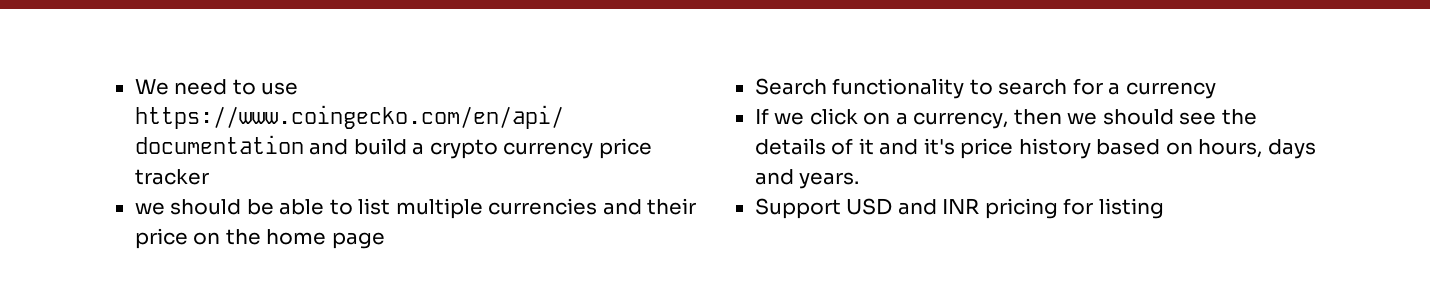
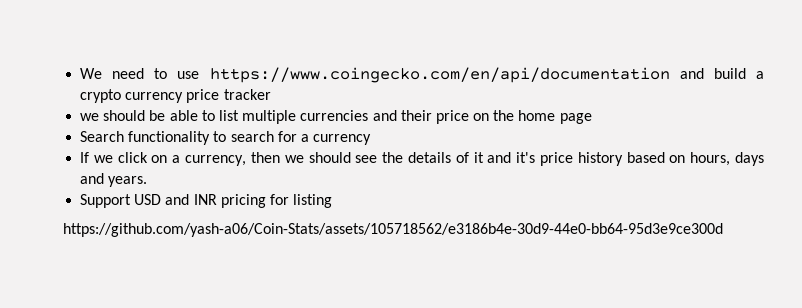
+ https://github.com/yash-a06/Coin-Stats/assets/105718562/e3186b4e-30d9-44e0-bb64-95d3e9ce300d

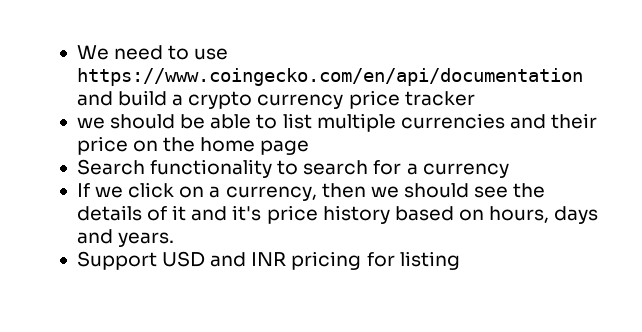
- https://github.com/yash-a06/Coin-Stats/assets/105718562/e3186b4e-30d9-44e0-bb64-95d3e9ce300d

